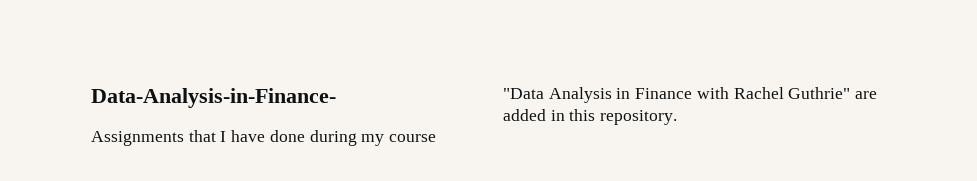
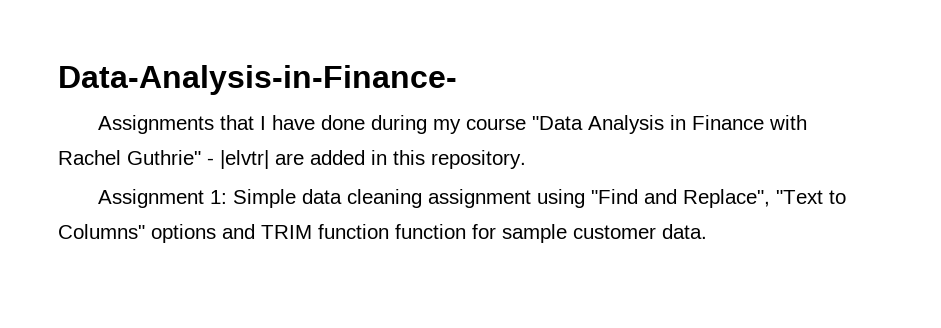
- Assignments that I have done during my course "Data Analysis in Finance with Rachel Guthrie" are added in this repository.
+ Assignments that I have done during my course "Data Analysis in Finance with Rachel Guthrie" - |elvtr| are added in this repository.
+ Assignment 1: Simple data cleaning assignment using "Find and Replace", "Text to Columns" options and TRIM function function for sample customer data.

